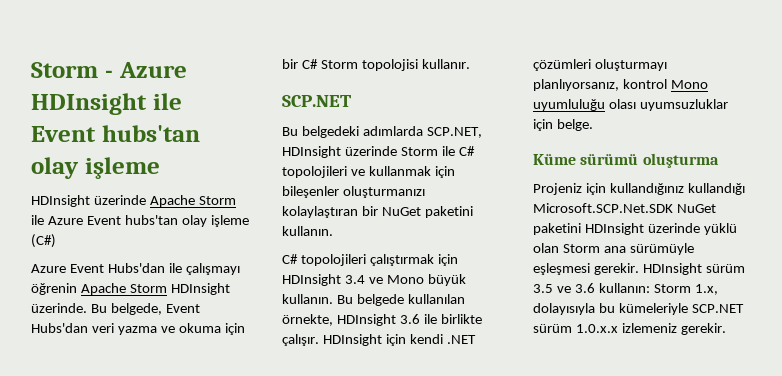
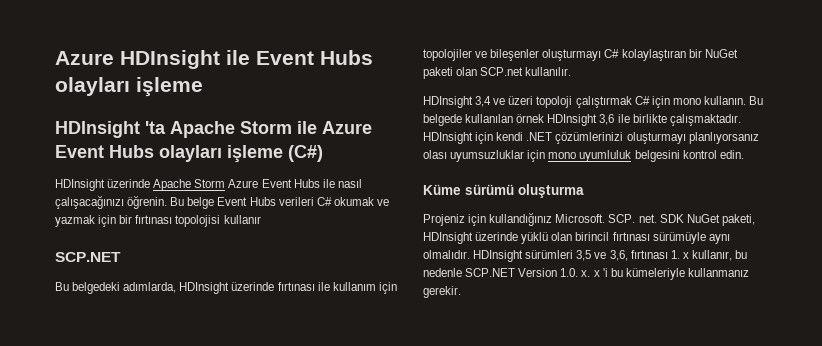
- Storm - Azure HDInsight ile Event hubs'tan olay işleme
+ Azure HDInsight ile Event Hubs olayları işleme
+ HDInsight 'ta Apache Storm ile Azure Event Hubs olayları işleme (C#)
- HDInsight üzerinde Apache Storm ile Azure Event hubs'tan olay işleme (C#)
- Azure Event Hubs'dan ile çalışmayı öğrenin Apache Storm HDInsight üzerinde. Bu belgede, Event Hubs'dan veri yazma ve okuma için bir C# Storm topolojisi kullanır.
+ HDInsight üzerinde Apache Storm Azure Event Hubs ile nasıl çalışacağınızı öğrenin. Bu belge Event Hubs verileri C# okumak ve yazmak için bir fırtınası topolojisi kullanır
  SCP.NET
- Bu belgedeki adımlarda SCP.NET, HDInsight üzerinde Storm ile C# topolojileri ve kullanmak için bileşenler oluşturmanızı kolaylaştıran bir NuGet paketini kullanın.
- C# topolojileri çalıştırmak için HDInsight 3.4 ve Mono büyük kullanın.
+ Bu belgedeki adımlarda, HDInsight üzerinde fırtınası ile kullanım için topolojiler ve bileşenler oluşturmayı C# kolaylaştıran bir NuGet paketi olan SCP.net kullanılır.
+ HDInsight 3,4 ve üzeri topoloji çalıştırmak C# için mono kullanın.
- Bu belgede kullanılan örnekte, HDInsight 3.6 ile birlikte çalışır.
+ Bu belgede kullanılan örnek HDInsight 3,6 ile birlikte çalışmaktadır.
- HDInsight için kendi .NET çözümleri oluşturmayı planlıyorsanız, kontrol Mono uyumluluğu olası uyumsuzluklar için belge.
+ HDInsight için kendi .NET çözümlerinizi oluşturmayı planlıyorsanız olası uyumsuzluklar için mono uyumluluk belgesini kontrol edin.
- Projeniz için kullandığınız kullandığı Microsoft.SCP.Net.SDK NuGet paketini HDInsight üzerinde yüklü olan Storm ana sürümüyle eşleşmesi gerekir. HDInsight sürüm 3.5 ve 3.6 kullanın: Storm 1.x, dolayısıyla bu kümeleriyle SCP.NET sürüm 1.0.x.x izlemeniz gerekir.
+ Projeniz için kullandığınız Microsoft. SCP. net. SDK NuGet paketi, HDInsight üzerinde yüklü olan birincil fırtınası sürümüyle aynı olmalıdır. HDInsight sürümleri 3,5 ve 3,6, fırtınası 1. x kullanır, bu nedenle SCP.NET Version 1.0. x. x 'i bu kümeleriyle kullanmanız gerekir.

